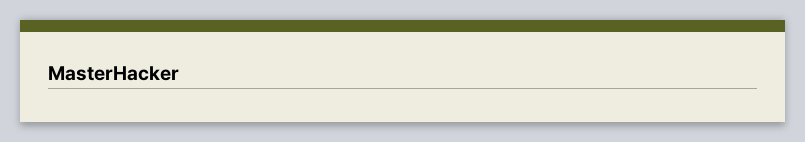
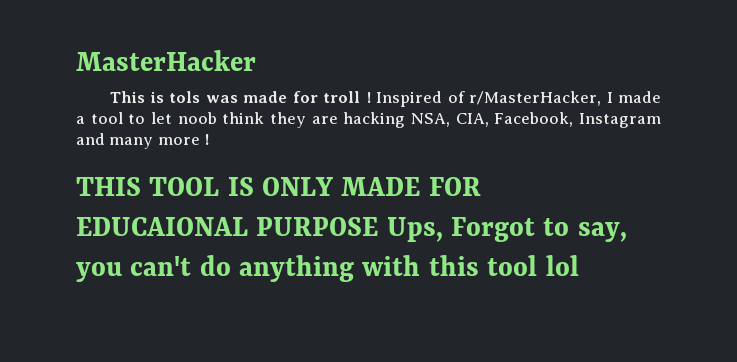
+ This is tols was made for troll ! Inspired of r/MasterHacker, I made a tool to let noob think they are hacking NSA, CIA, Facebook, Instagram and many more !
+ THIS TOOL IS ONLY MADE FOR EDUCAIONAL PURPOSE Ups, Forgot to say, you can't do anything with this tool lol

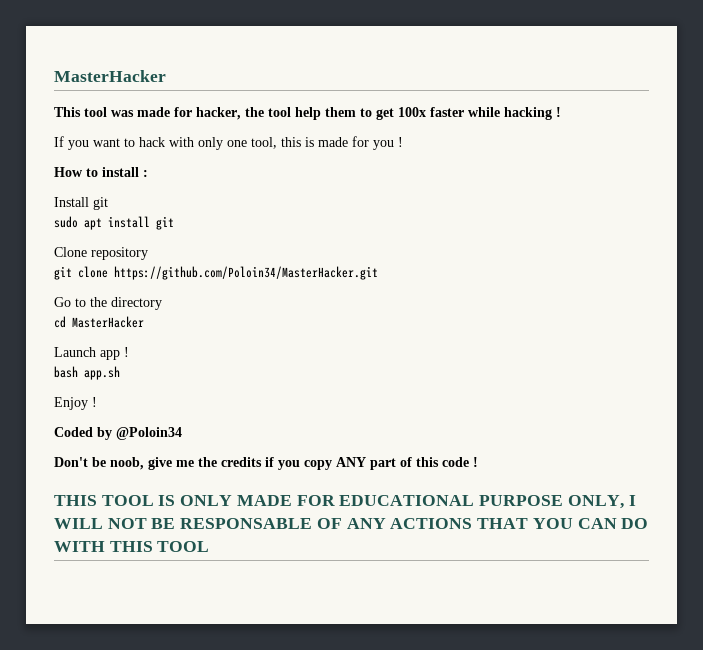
- This is tols was made for troll ! Inspired of r/MasterHacker, I made a tool to let noob think they are hacking NSA, CIA, Facebook, Instagram and many more !
+ This tool was made for hacker, the tool help them to get 100x faster while hacking !
+ If you want to hack with only one tool, this is made for you !
+ How to install :
+ Install git
+ sudo apt install git
+ Clone repository
+ git clone https://github.com/Poloin34/MasterHacker.git
+ Go to the directory
+ cd MasterHacker
+ Launch app !
+ bash app.sh
+ Enjoy !
+ Coded by @Poloin34
+ Don't be noob, give me the credits if you copy ANY part of this code !
- THIS TOOL IS ONLY MADE FOR EDUCAIONAL PURPOSE Ups, Forgot to say, you can't do anything with this tool lol
+ THIS TOOL IS ONLY MADE FOR EDUCATIONAL PURPOSE ONLY, I WILL NOT BE RESPONSABLE OF ANY ACTIONS THAT YOU CAN DO WITH THIS TOOL

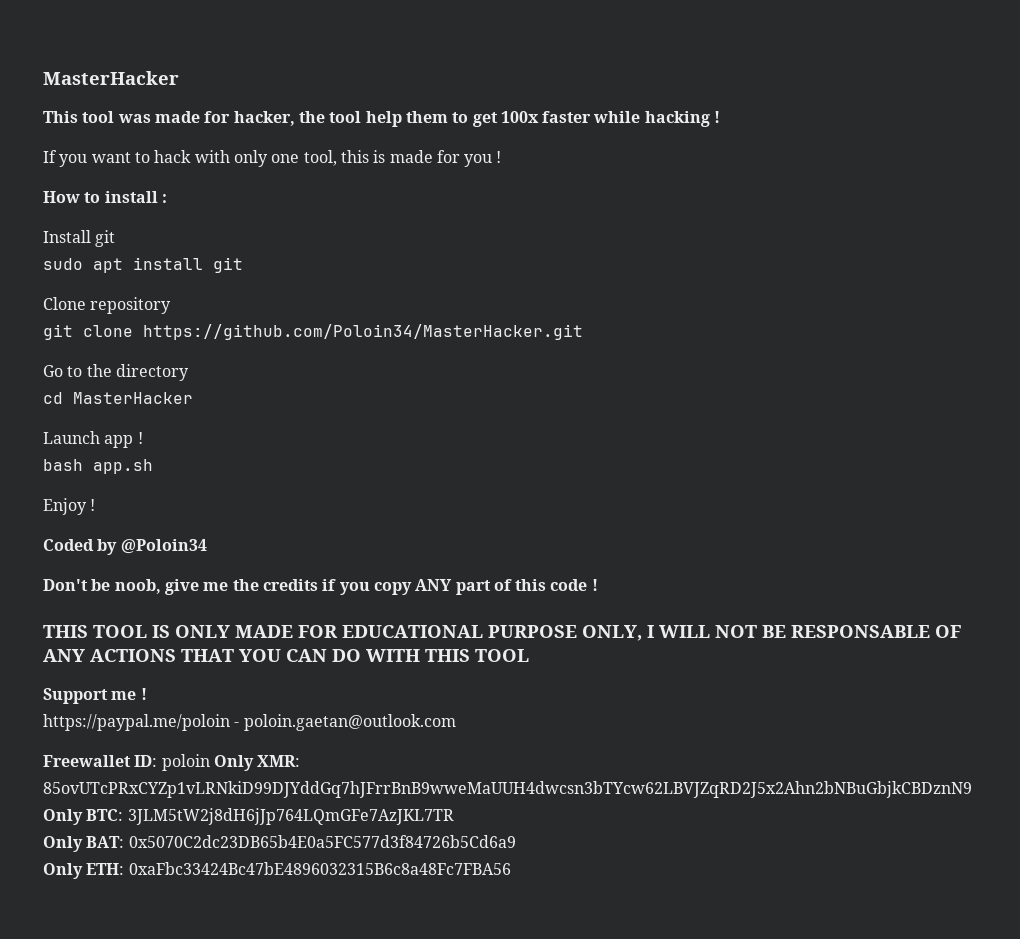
+ Support me !
+ https://paypal.me/poloin - poloin.gaetan@outlook.com
+ Freewallet ID: poloin Only XMR: 85ovUTcPRxCYZp1vLRNkiD99DJYddGq7hJFrrBnB9wweMaUUH4dwcsn3bTYcw62LBVJZqRD2J5x2Ahn2bNBuGbjkCBDznN9 Only BTC: 3JLM5tW2j8dH6jJp764LQmGFe7AzJKL7TR
+ Only BAT: 0x5070C2dc23DB65b4E0a5FC577d3f84726b5Cd6a9
+ Only ETH: 0xaFbc33424Bc47bE4896032315B6c8a48Fc7FBA56

